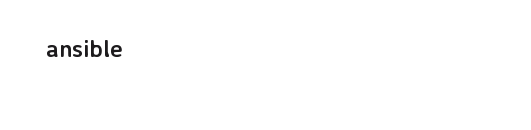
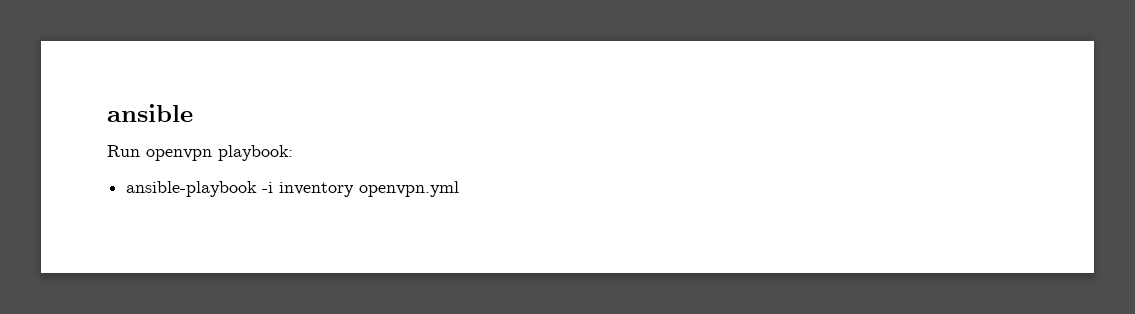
+ Run openvpn playbook:
+ ansible-playbook -i inventory openvpn.yml

